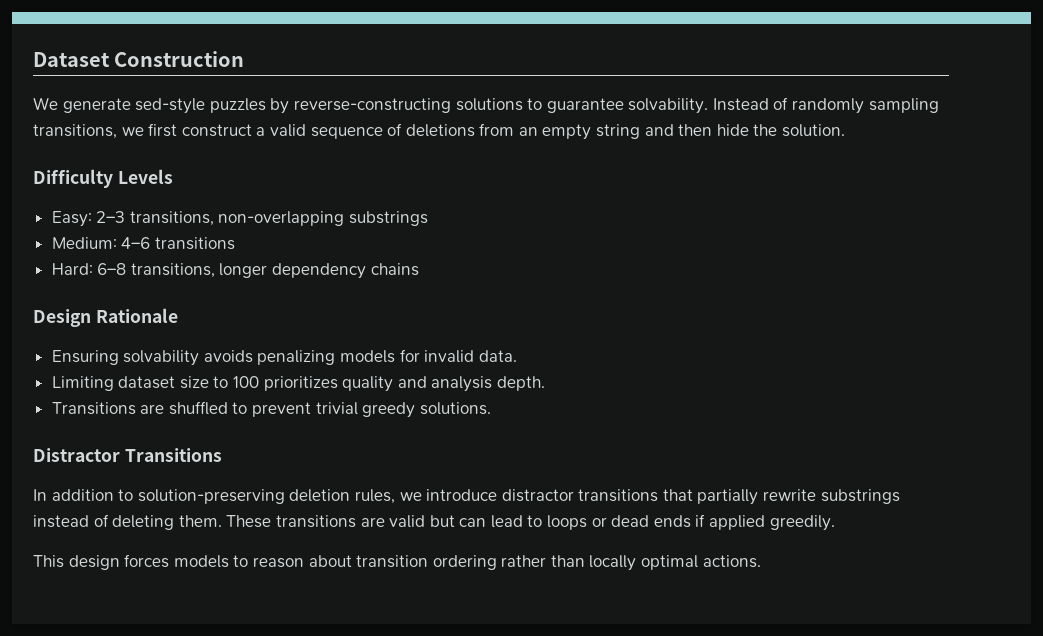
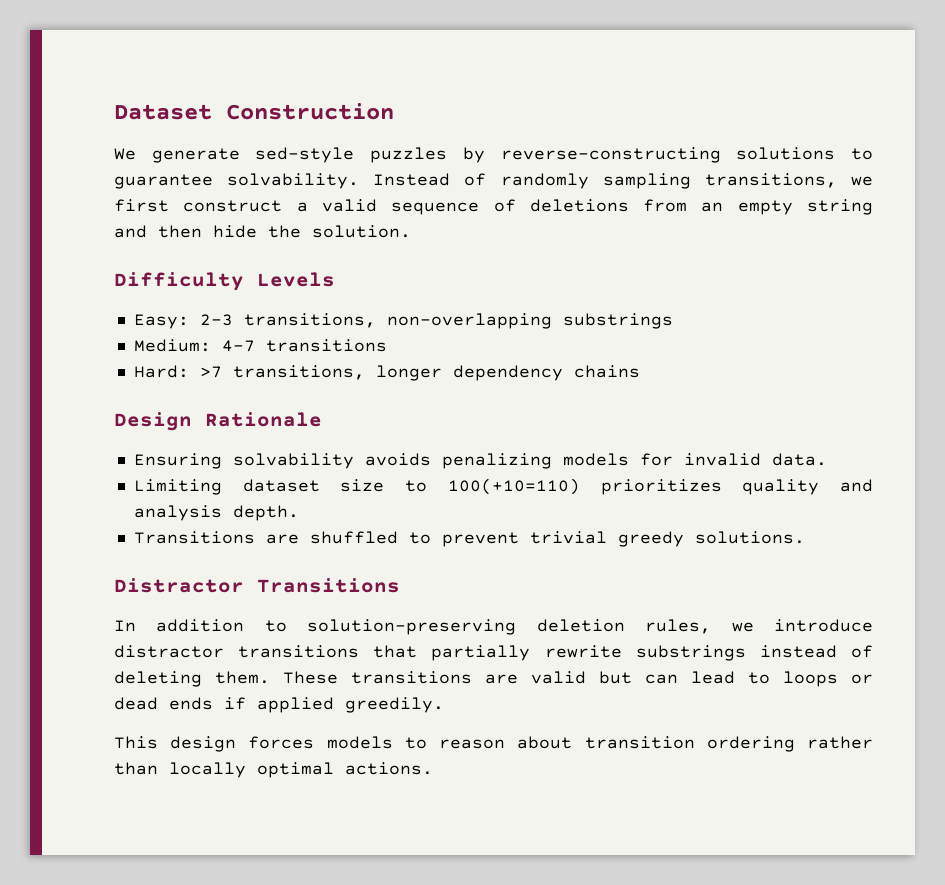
- Medium: 4–6 transitions
+ Medium: 4–7 transitions
- Hard: 6–8 transitions, longer dependency chains
+ Hard: >7 transitions, longer dependency chains
- Limiting dataset size to 100 prioritizes quality and analysis depth.
+ Limiting dataset size to 100(+10=110) prioritizes quality and analysis depth.

